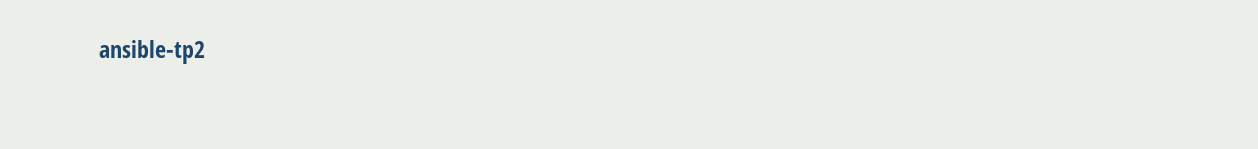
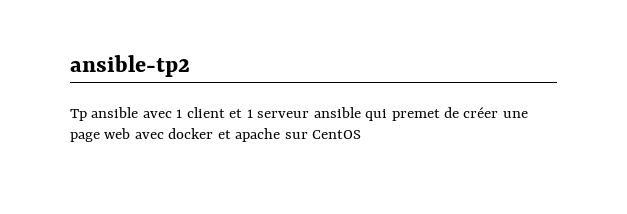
+ Tp ansible avec 1 client et 1 serveur ansible qui premet de créer une page web avec docker et apache sur CentOS

